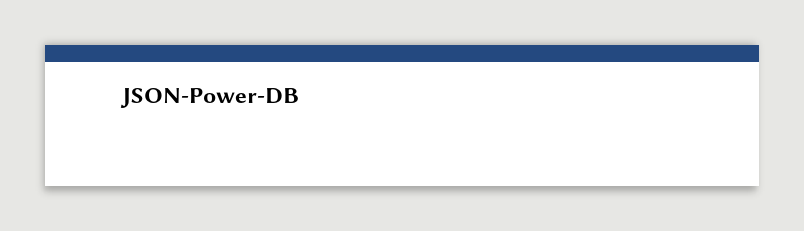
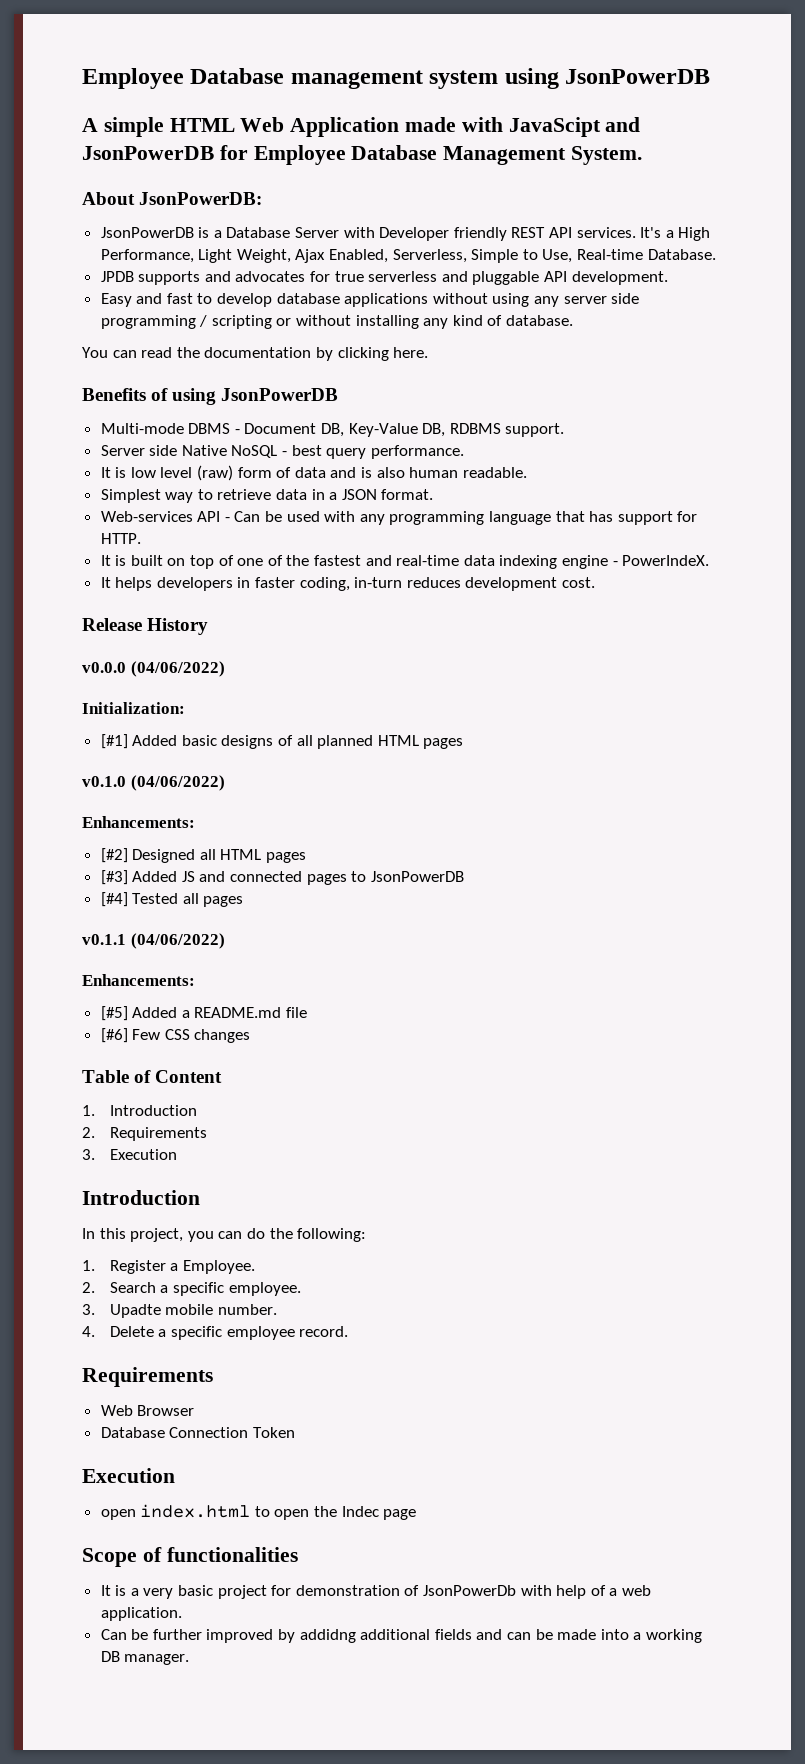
- JSON-Power-DB
+ Employee Database management system using JsonPowerDB
+ A simple HTML Web Application made with JavaScipt and JsonPowerDB for Employee Database Management System.
+ About JsonPowerDB:
+ JsonPowerDB is a Database Server with Developer friendly REST API services. It's a High Performance, Light Weight, Ajax Enabled, Serverless, Simple to Use, Real-time Database.
+ JPDB supports and advocates for true serverless and pluggable API development.
+ Easy and fast to develop database applications without using any server side programming / scripting or without installing any kind of database.
+ You can read the documentation by clicking here.
+ Benefits of using JsonPowerDB
+ Multi-mode DBMS - Document DB, Key-Value DB, RDBMS support.
+ Server side Native NoSQL - best query performance.
+ It is low level (raw) form of data and is also human readable.
+ Simplest way to retrieve data in a JSON format.
+ Web-services API - Can be used with any programming language that has support for HTTP.
+ It is built on top of one of the fastest and real-time data indexing engine - PowerIndeX.
+ It helps developers in faster coding, in-turn reduces development cost.
+ Release History
+ v0.0.0 (04/06/2022)
+ Initialization:
+ [#1] Added basic designs of all planned HTML pages
+ v0.1.0 (04/06/2022)
+ Enhancements:
+ [#2] Designed all HTML pages
+ [#3] Added JS and connected pages to JsonPowerDB
+ [#4] Tested all pages
+ v0.1.1 (04/06/2022)
+ Enhancements:
+ [#5] Added a README.md file
+ [#6] Few CSS changes
+ Table of Content
+ 1. Introduction
+ 2. Requirements
+ 3. Execution
+ Introduction
+ In this project, you can do the following:
+ 1. Register a Employee.
+ 2. Search a specific employee.
+ 3. Upadte mobile number.
+ 4. Delete a specific employee record.
+ Requirements
+ Web Browser
+ Database Connection Token
+ Execution
+ open index.html to open the Indec page
+ Scope of functionalities
+ It is a very basic project for demonstration of JsonPowerDb with help of a web application.
+ Can be further improved by addidng additional fields and can be made into a working DB manager.

